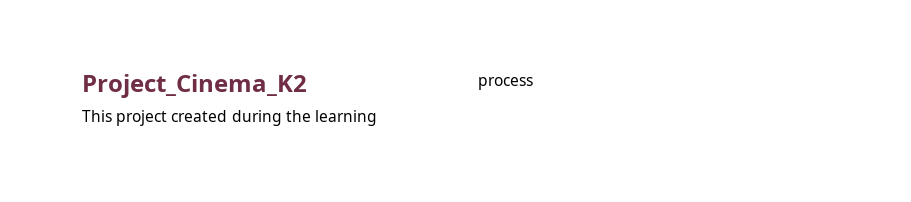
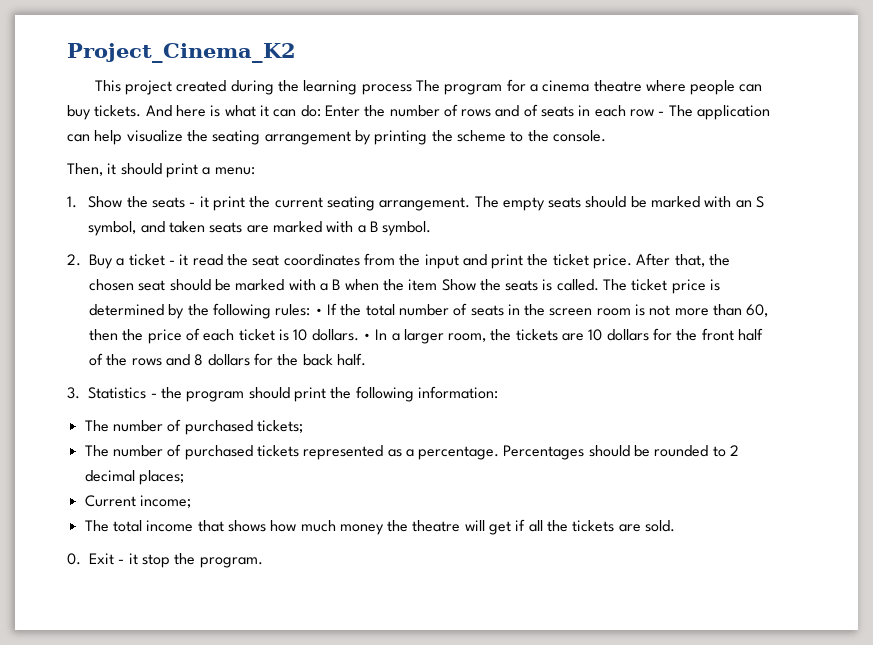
- This project created during the learning process
+ This project created during the learning process The program for a cinema theatre where people can buy tickets. And here is what it can do: Enter the number of rows and of seats in each row - The application can help visualize the seating arrangement by printing the scheme to the console.
+ Then, it should print a menu:
+ 1. Show the seats - it print the current seating arrangement. The empty seats should be marked with an S symbol, and taken seats are marked with a B symbol.
+ 2. Buy a ticket - it read the seat coordinates from the input and print the ticket price. After that, the chosen seat should be marked with a B when the item Show the seats is called. The ticket price is determined by the following rules: • If the total number of seats in the screen room is not more than 60, then the price of each ticket is 10 dollars. • In a larger room, the tickets are 10 dollars for the front half of the rows and 8 dollars for the back half.
+ 3. Statistics - the program should print the following information:
+ The number of purchased tickets;
+ The number of purchased tickets represented as a percentage. Percentages should be rounded to 2 decimal places;
+ Current income;
+ The total income that shows how much money the theatre will get if all the tickets are sold.
+ 0. Exit - it stop the program.

